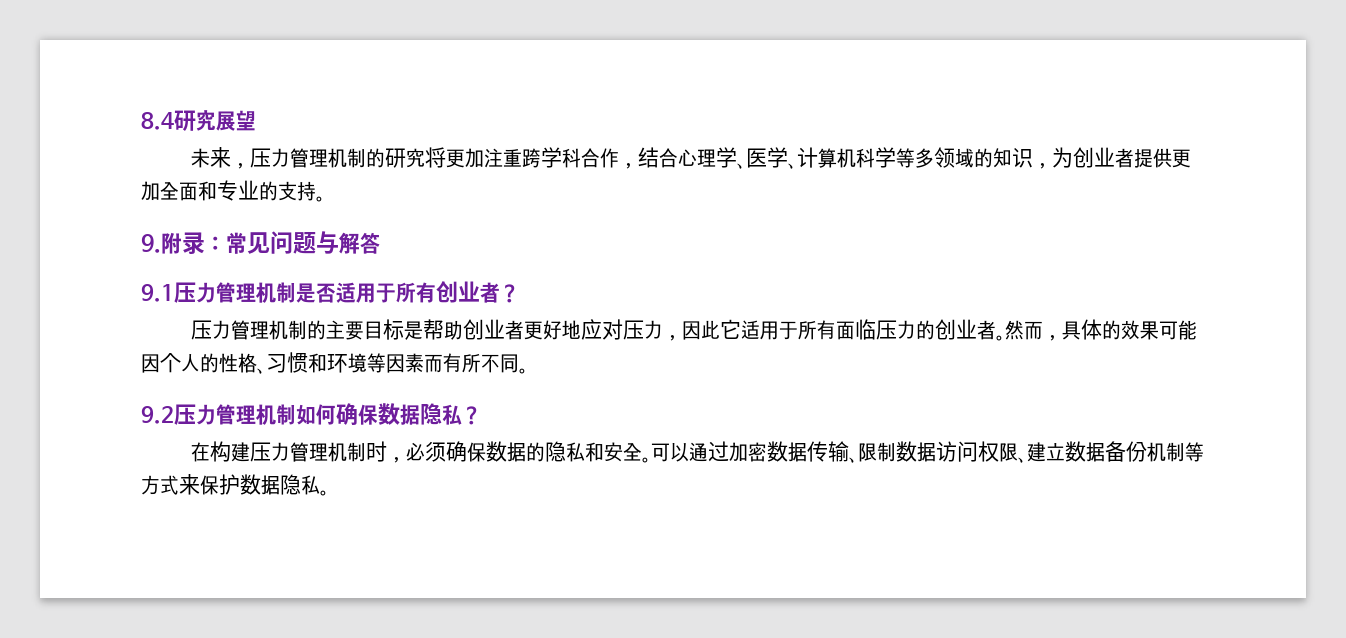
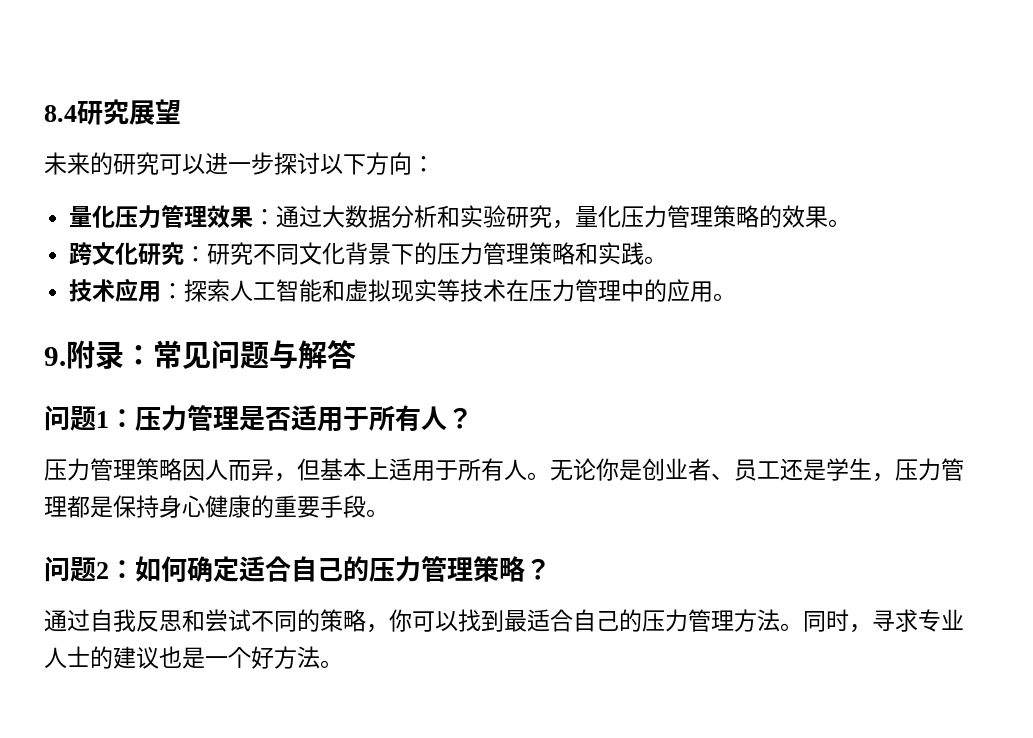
- 未来，压力管理机制的研究将更加注重跨学科合作，结合心理学、医学、计算机科学等多领域的知识，为创业者提供更加全面和专业的支持。
+ 未来的研究可以进一步探讨以下方向：
+ 量化压力管理效果：通过大数据分析和实验研究，量化压力管理策略的效果。
+ 跨文化研究：研究不同文化背景下的压力管理策略和实践。
+ 技术应用：探索人工智能和虚拟现实等技术在压力管理中的应用。
- 9.1压力管理机制是否适用于所有创业者？
+ 问题1：压力管理是否适用于所有人？
- 压力管理机制的主要目标是帮助创业者更好地应对压力，因此它适用于所有面临压力的创业者。然而，具体的效果可能因个人的性格、习惯和环境等因素而有所不同。
- 9.2压力管理机制如何确保数据隐私？
- 在构建压力管理机制时，必须确保数据的隐私和安全。可以通过加密数据传输、限制数据访问权限、建立数据备份机制等方式来保护数据隐私。
+ 压力管理策略因人而异，但基本上适用于所有人。无论你是创业者、员工还是学生，压力管理都是保持身心健康的重要手段。
+ 问题2：如何确定适合自己的压力管理策略？
+ 通过自我反思和尝试不同的策略，你可以找到最适合自己的压力管理方法。同时，寻求专业人士的建议也是一个好方法。

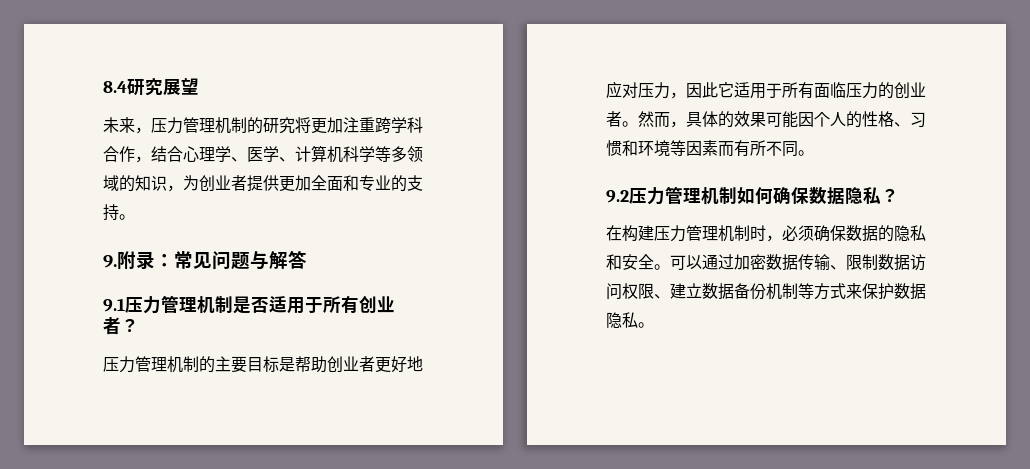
- 未来的研究可以进一步探讨以下方向：
- 量化压力管理效果：通过大数据分析和实验研究，量化压力管理策略的效果。
- 跨文化研究：研究不同文化背景下的压力管理策略和实践。
- 技术应用：探索人工智能和虚拟现实等技术在压力管理中的应用。
+ 未来，压力管理机制的研究将更加注重跨学科合作，结合心理学、医学、计算机科学等多领域的知识，为创业者提供更加全面和专业的支持。
- 问题1：压力管理是否适用于所有人？
+ 9.1压力管理机制是否适用于所有创业者？
- 压力管理策略因人而异，但基本上适用于所有人。无论你是创业者、员工还是学生，压力管理都是保持身心健康的重要手段。
- 问题2：如何确定适合自己的压力管理策略？
- 通过自我反思和尝试不同的策略，你可以找到最适合自己的压力管理方法。同时，寻求专业人士的建议也是一个好方法。
+ 压力管理机制的主要目标是帮助创业者更好地应对压力，因此它适用于所有面临压力的创业者。然而，具体的效果可能因个人的性格、习惯和环境等因素而有所不同。
+ 9.2压力管理机制如何确保数据隐私？
+ 在构建压力管理机制时，必须确保数据的隐私和安全。可以通过加密数据传输、限制数据访问权限、建立数据备份机制等方式来保护数据隐私。

